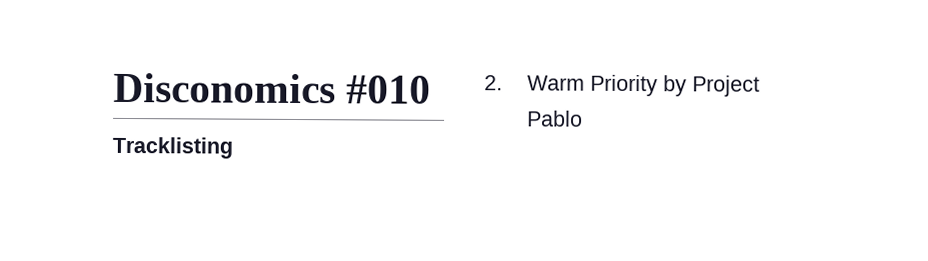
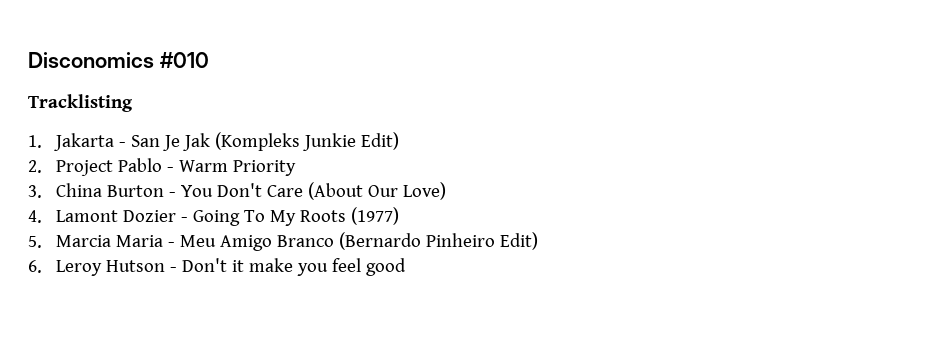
- 2. Warm Priority by Project Pablo
+ 1. Jakarta - San Je Jak (Kompleks Junkie Edit)
+ 2. Project Pablo - Warm Priority
+ 3. China Burton - You Don't Care (About Our Love)
+ 4. Lamont Dozier - Going To My Roots (1977)
+ 5. Marcia Maria - Meu Amigo Branco (Bernardo Pinheiro Edit)
+ 6. Leroy Hutson - Don't it make you feel good

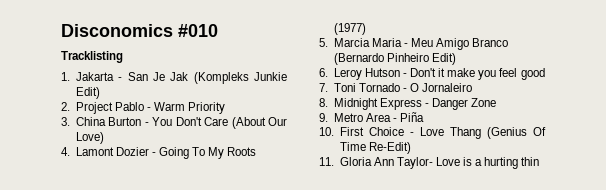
+ 7. Toni Tornado - O Jornaleiro
+ 8. Midnight Express - Danger Zone
+ 9. Metro Area - Piña
+ 10. First Choice - Love Thang (Genius Of Time Re-Edit)
+ 11. Gloria Ann Taylor- Love is a hurting thin

